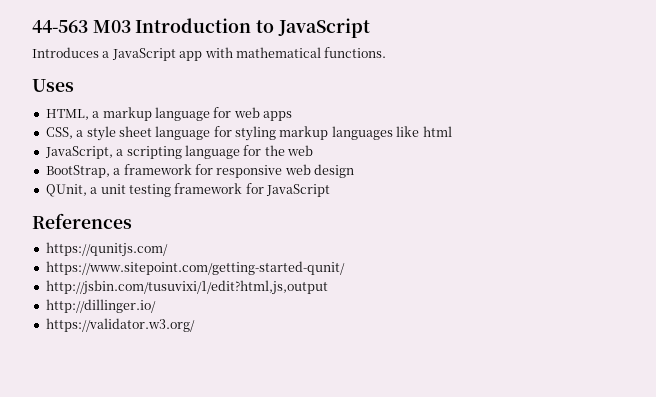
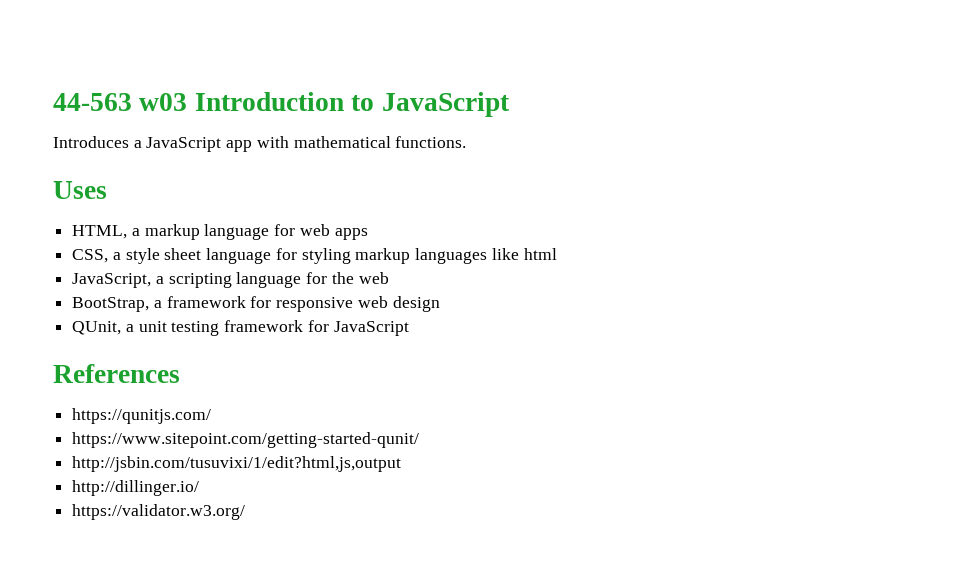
- 44-563 M03 Introduction to JavaScript
+ 44-563 w03 Introduction to JavaScript

